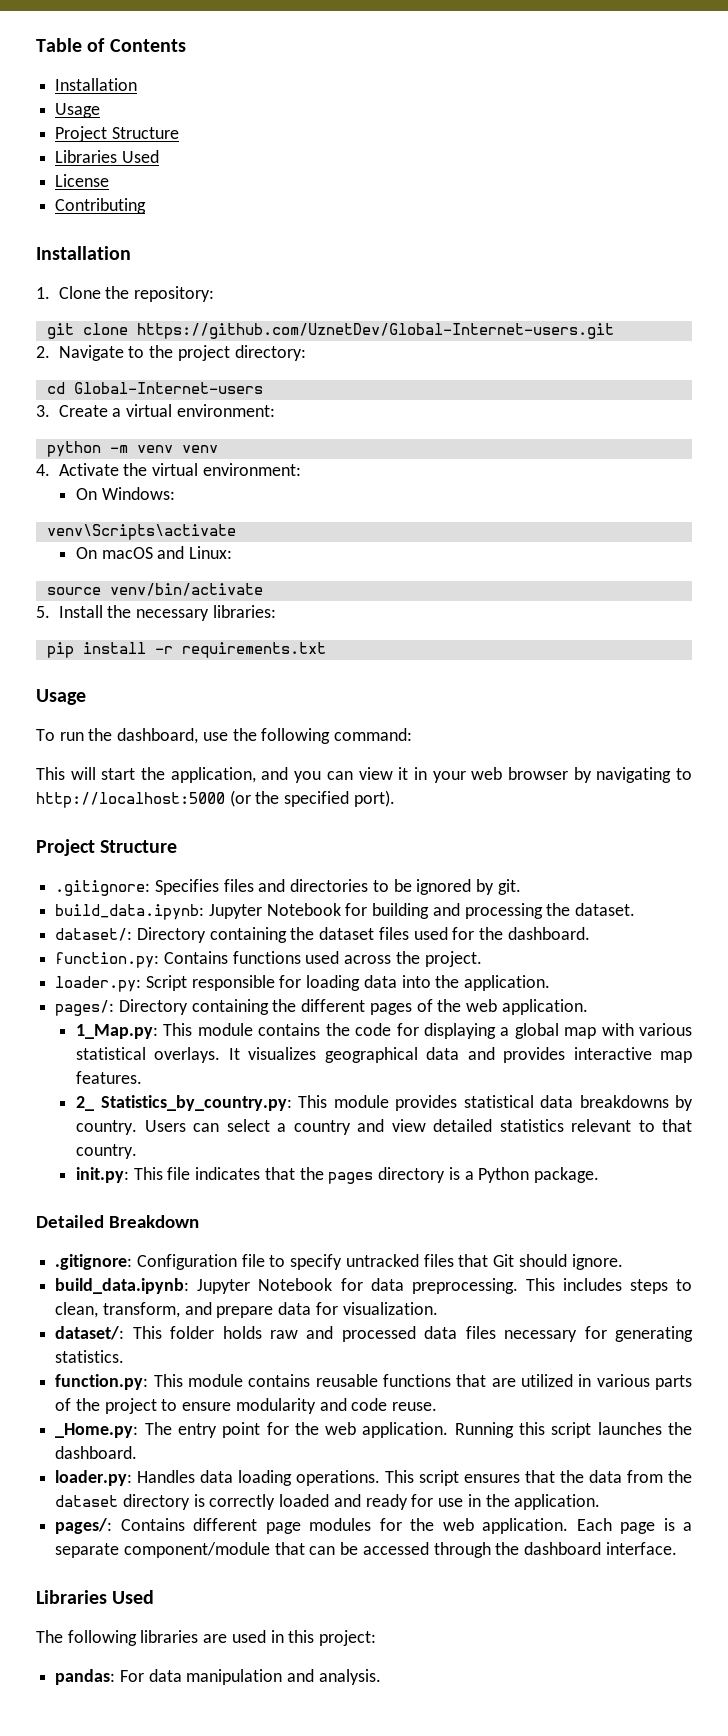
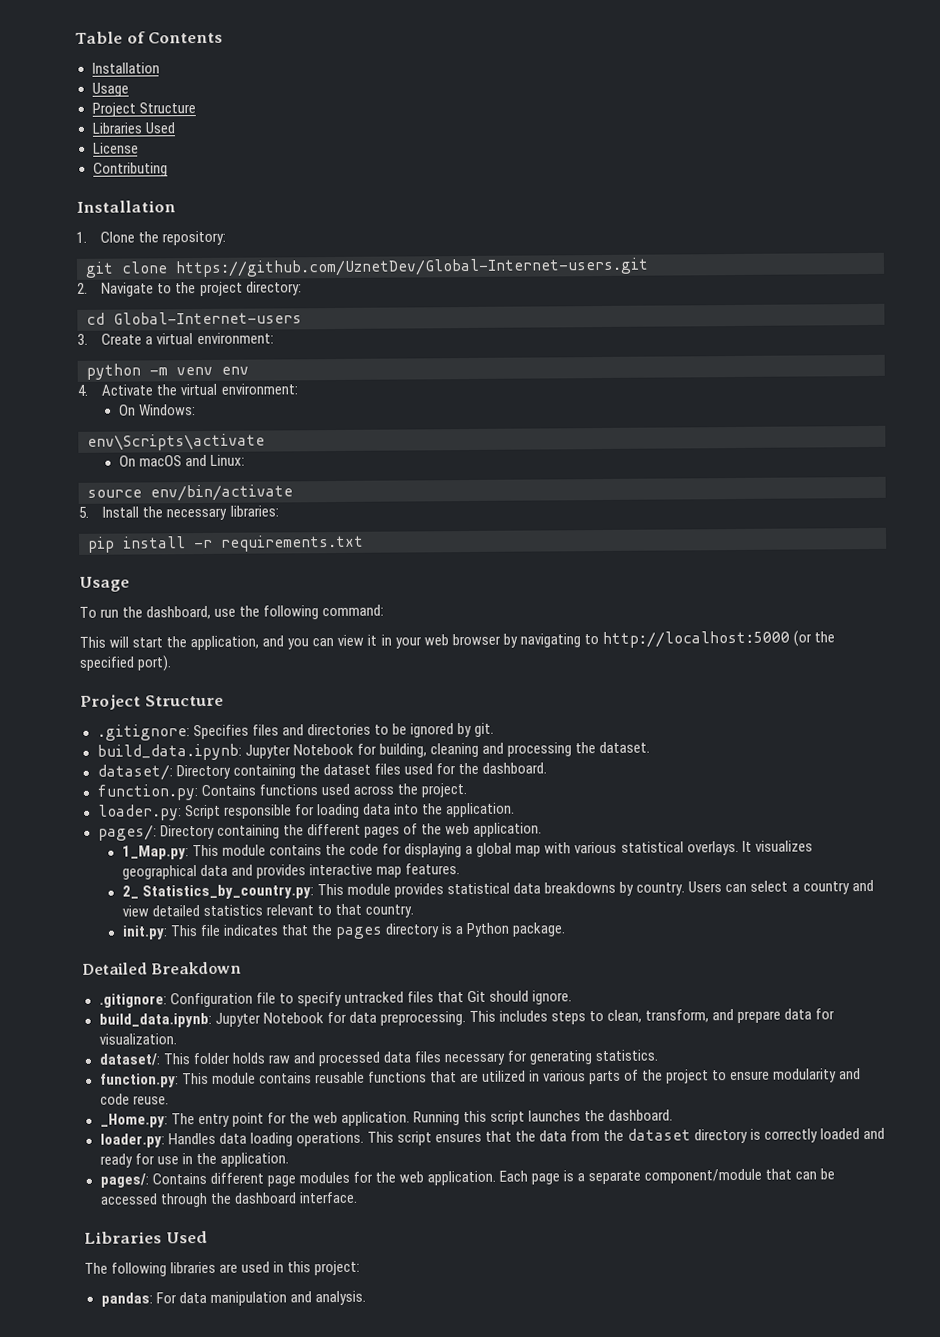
- python -m venv venv
+ python -m venv env
- venv\Scripts\activate
+ env\Scripts\activate
- source venv/bin/activate
+ source env/bin/activate
- build_data.ipynb: Jupyter Notebook for building and processing the dataset.
+ build_data.ipynb: Jupyter Notebook for building, cleaning and processing the dataset.

